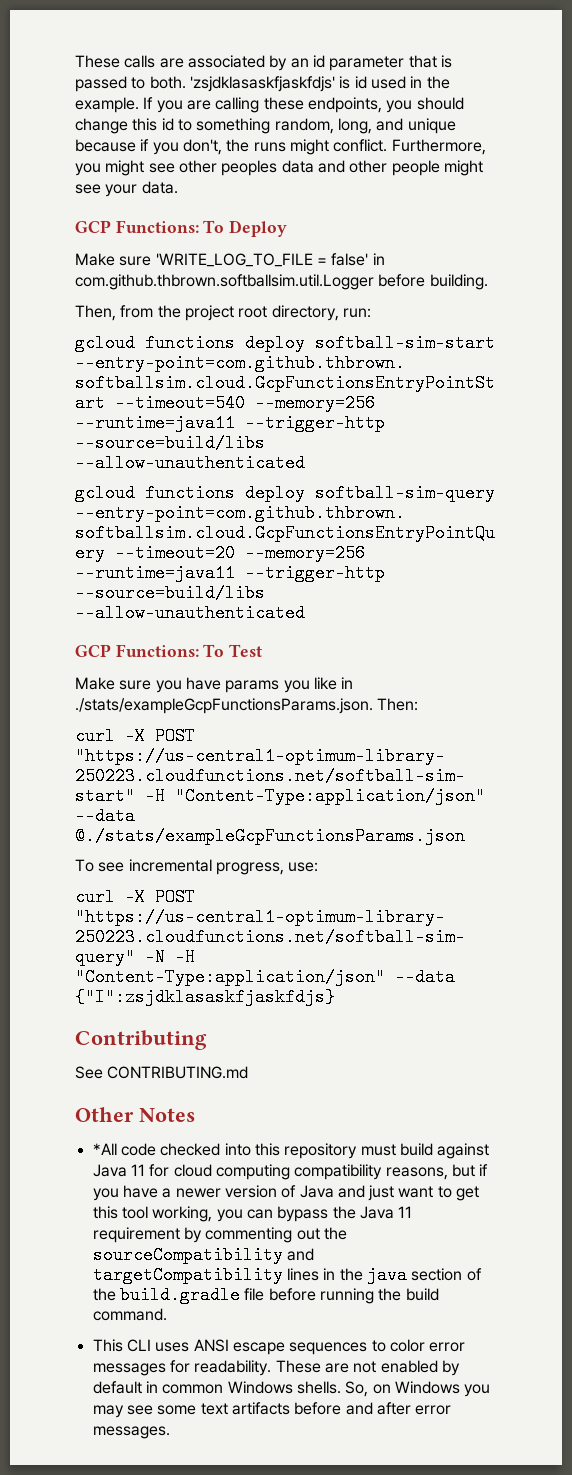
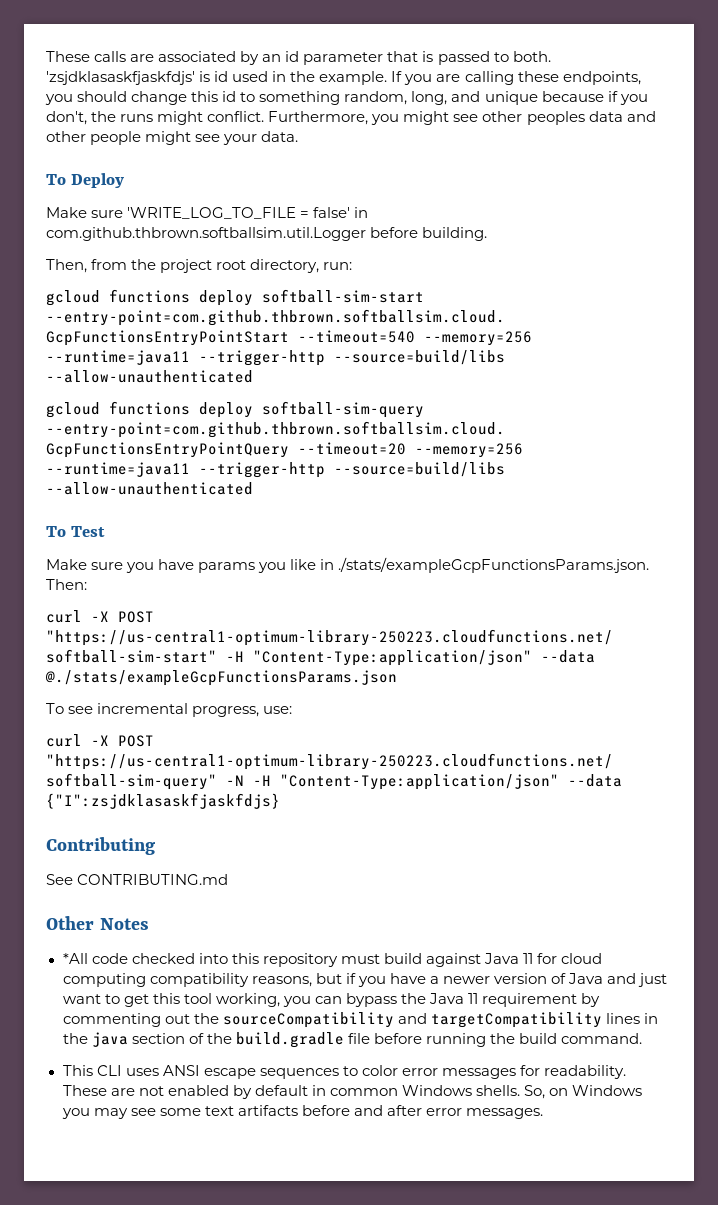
- GCP Functions: To Deploy
+ To Deploy
- GCP Functions: To Test
+ To Test

